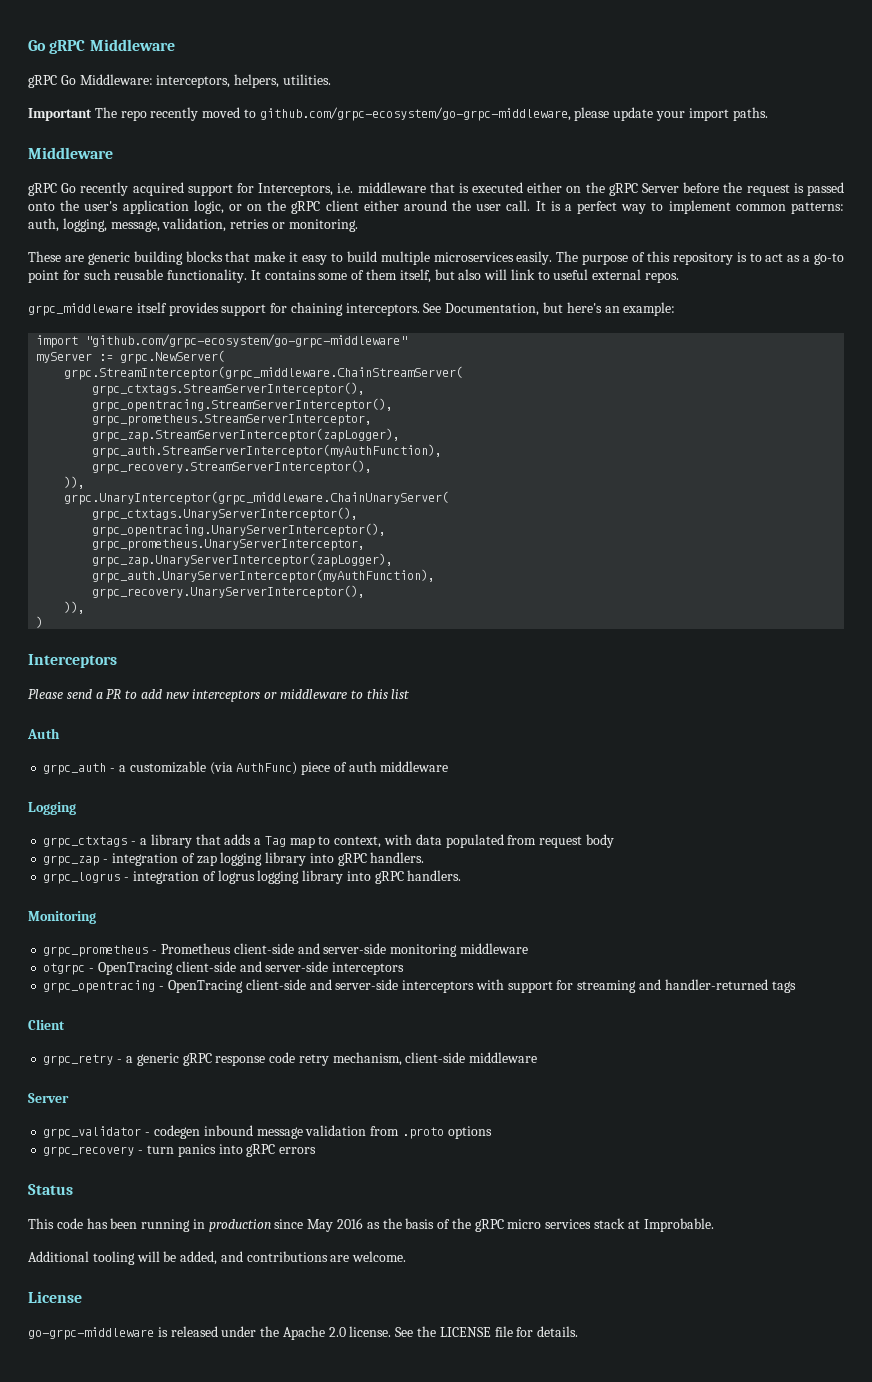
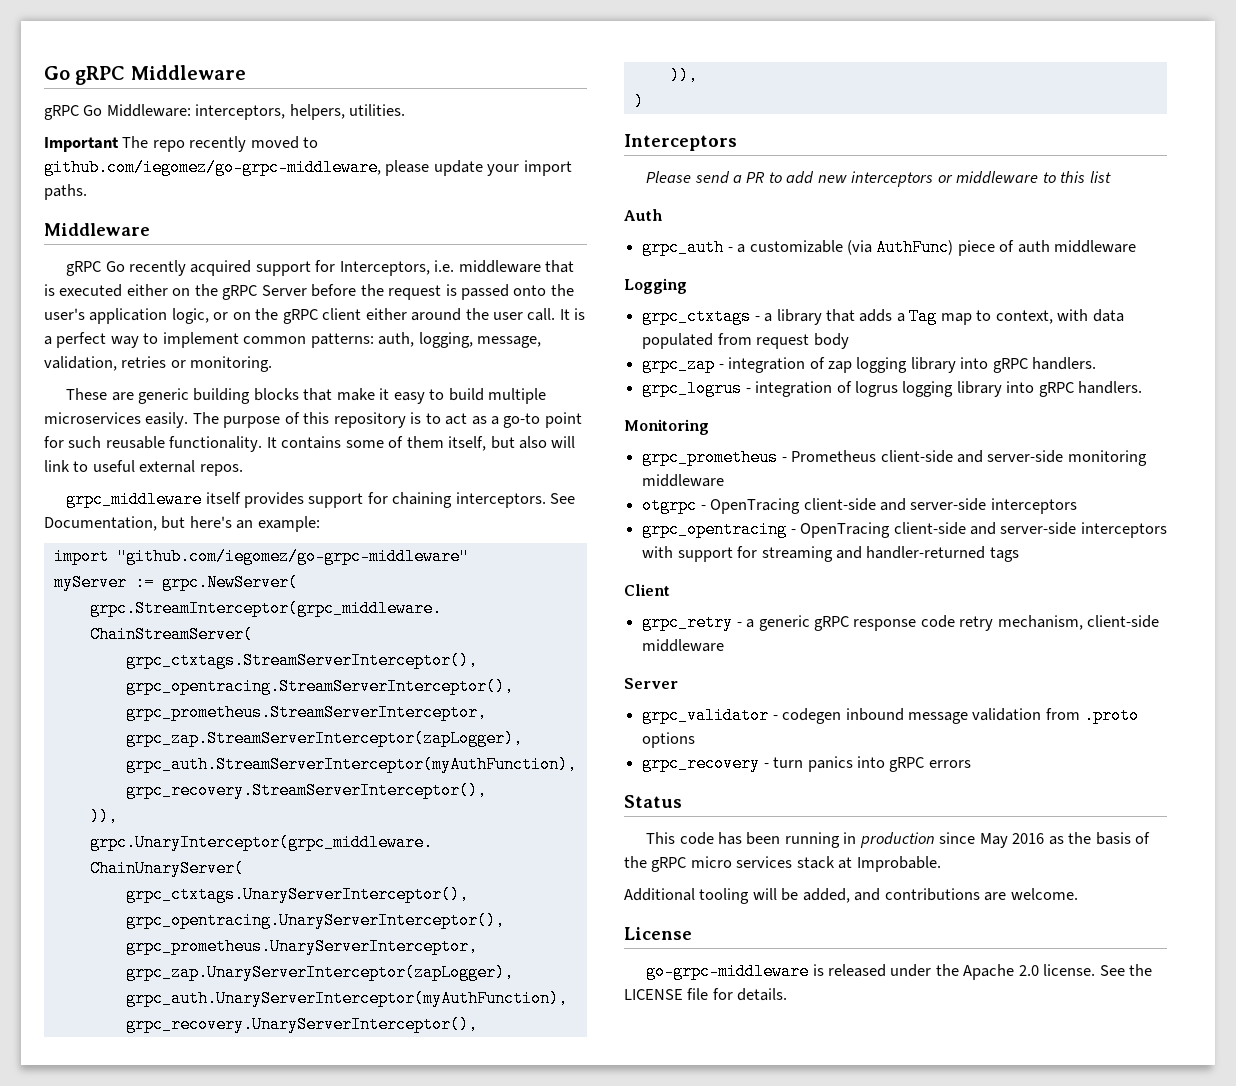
- Important The repo recently moved to github.com/grpc-ecosystem/go-grpc-middleware, please update your import paths.
+ Important The repo recently moved to github.com/iegomez/go-grpc-middleware, please update your import paths.
- import "github.com/grpc-ecosystem/go-grpc-middleware"
+ import "github.com/iegomez/go-grpc-middleware"

